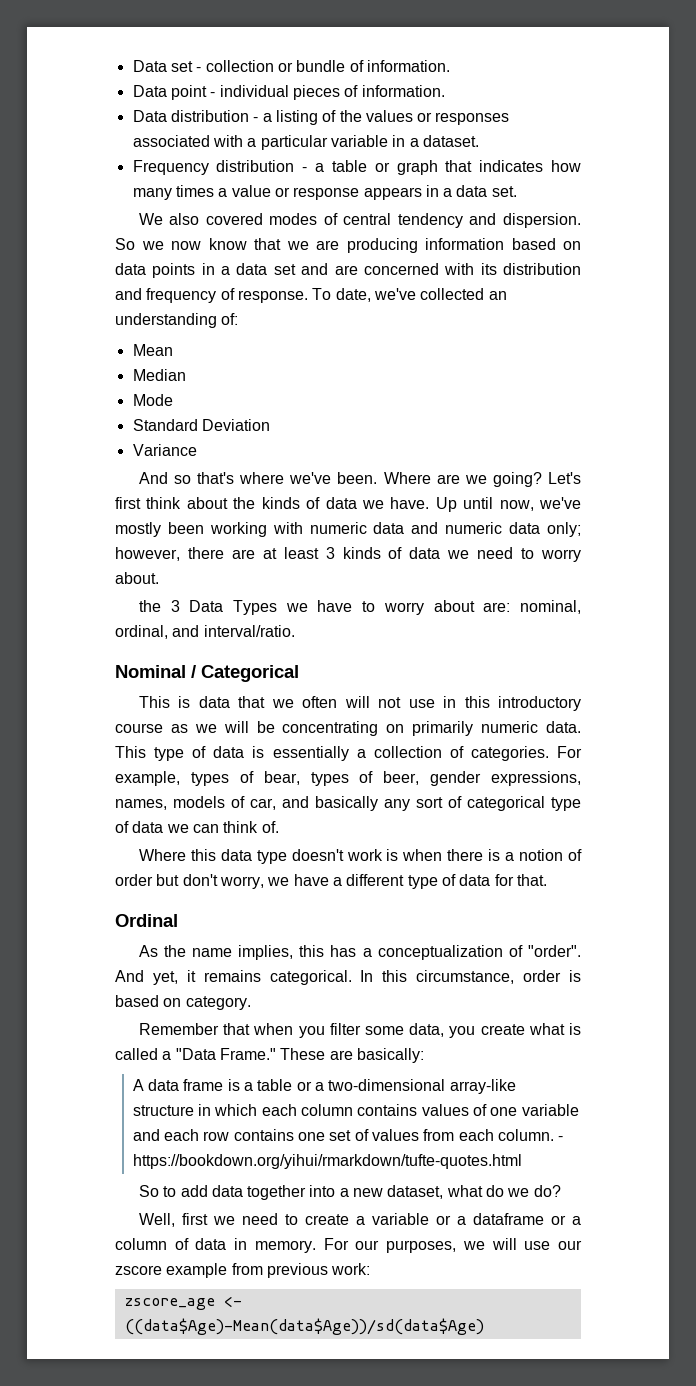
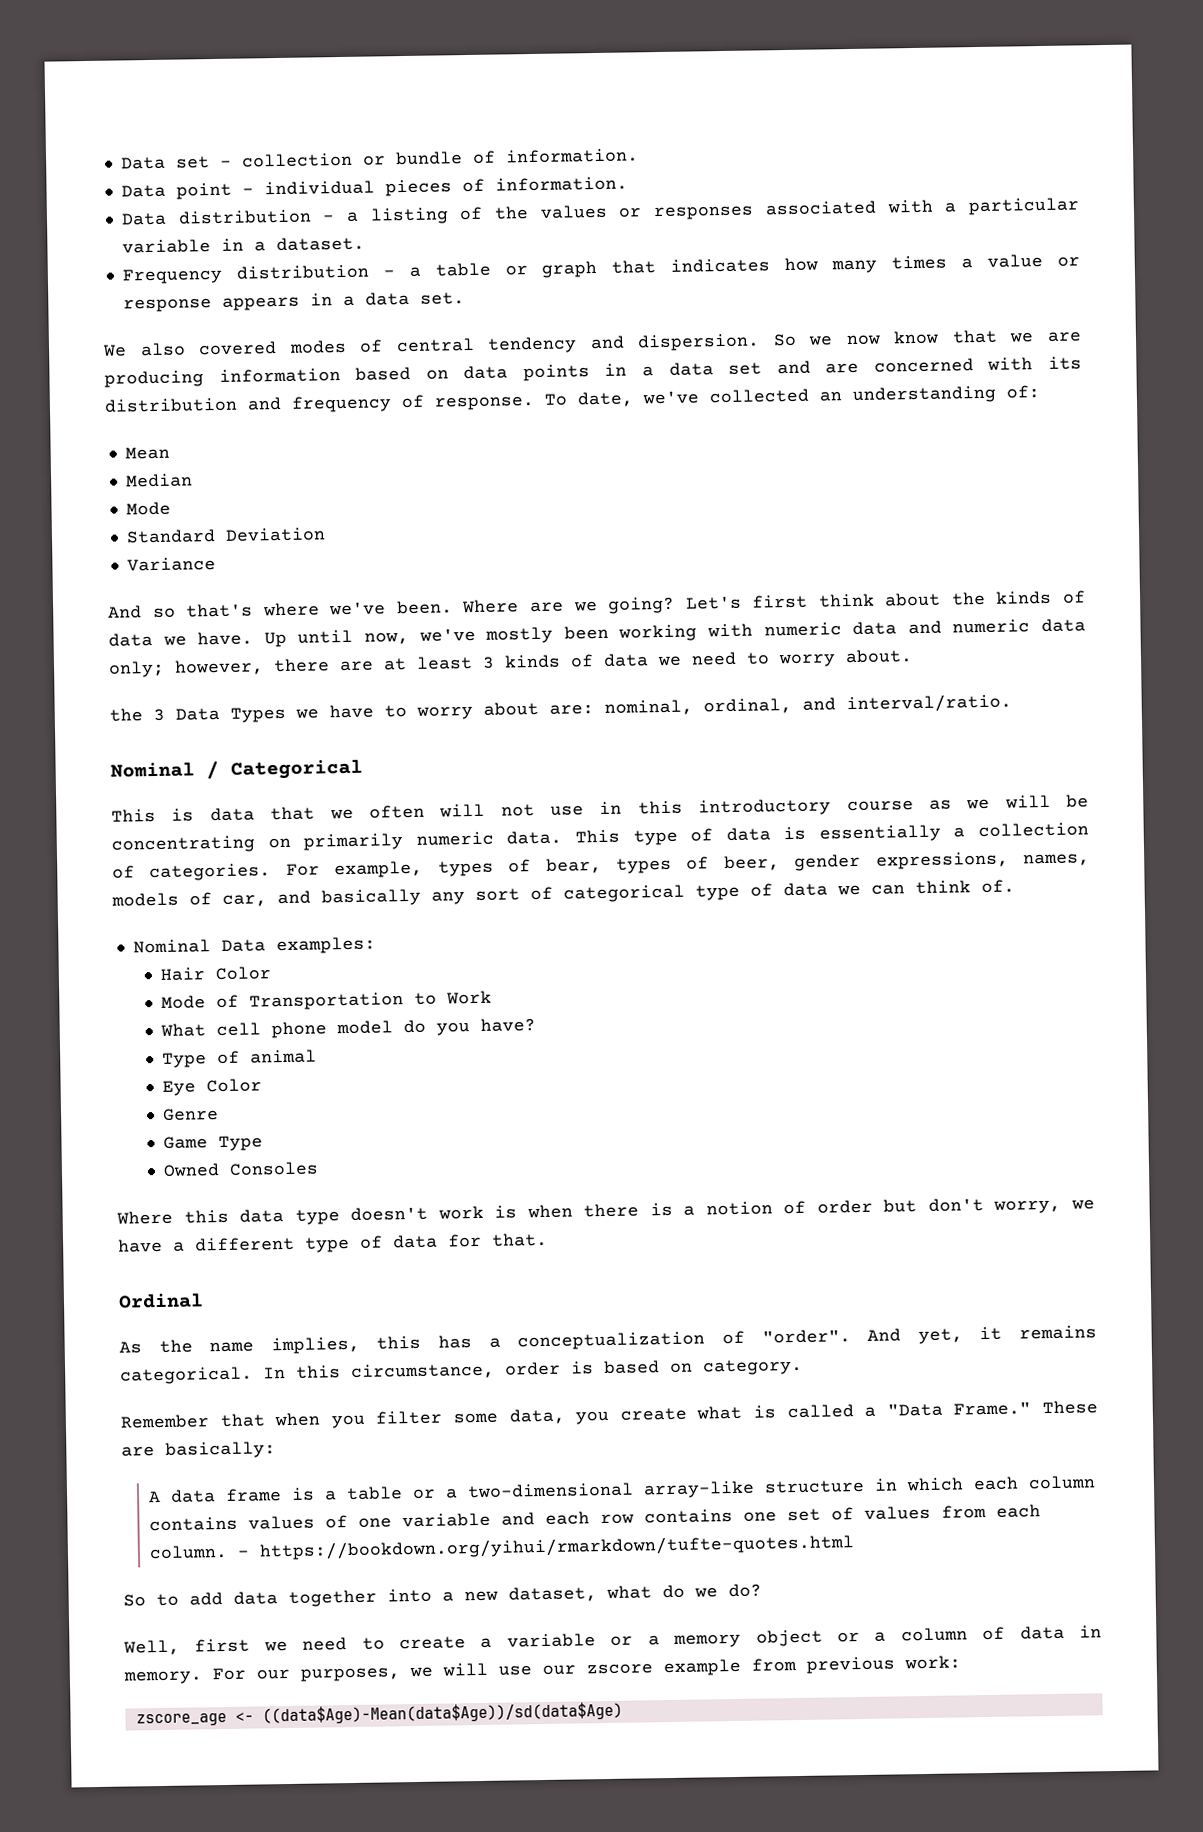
+ Nominal Data examples:
+ Hair Color
+ Mode of Transportation to Work
+ What cell phone model do you have?
+ Type of animal
+ Eye Color
+ Genre
+ Game Type
+ Owned Consoles
- Well, first we need to create a variable or a dataframe or a column of data in memory.
+ Well, first we need to create a variable or a memory object or a column of data in memory.

